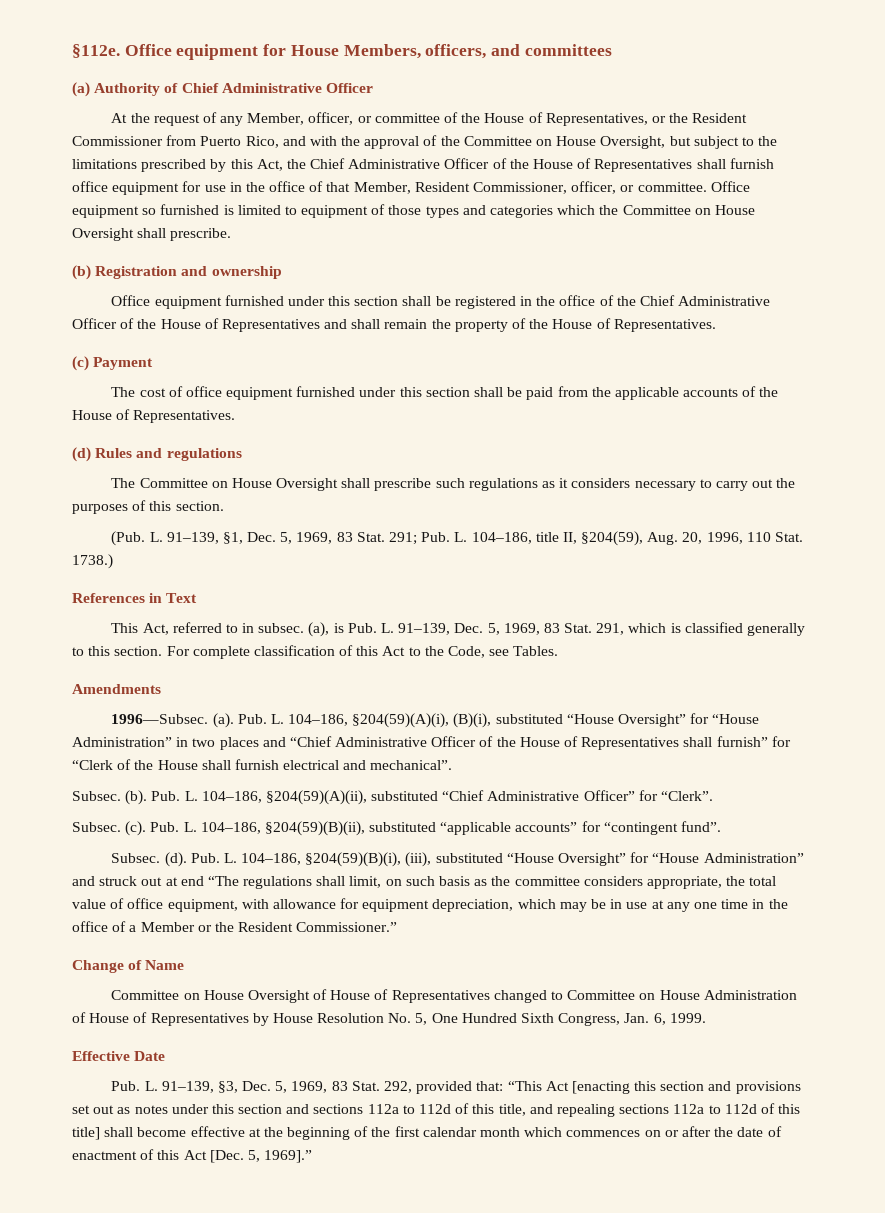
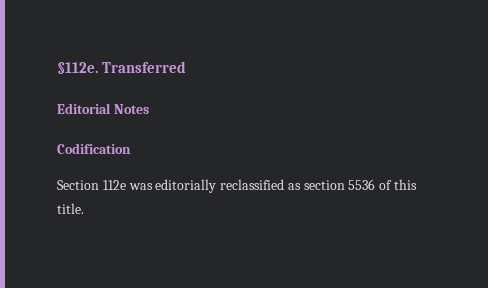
- Office equipment for House Members, officers, and committees
- (a) Authority of Chief Administrative Officer
- At the request of any Member, officer, or committee of the House of Representatives, or the Resident Commissioner from Puerto Rico, and with the approval of the Committee on House Oversight, but subject to the limitations prescribed by this Act, the Chief Administrative Officer of the House of Representatives shall furnish office equipment for use in the office of that Member, Resident Commissioner, officer, or committee. Office equipment so furnished is limited to equipment of those types and categories which the Committee on House Oversight shall prescribe.
- (b) Registration and ownership
- Office equipment furnished under this section shall be registered in the office of the Chief Administrative Officer of the House of Representatives and shall remain the property of the House of Representatives.
- (c) Payment
- The cost of office equipment furnished under this section shall be paid from the applicable accounts of the House of Representatives.
- (d) Rules and regulations
- The Committee on House Oversight shall prescribe such regulations as it considers necessary to carry out the purposes of this section.
- (Pub. L. 91–139, §1, Dec. 5, 1969, 83 Stat. 291; Pub. L. 104–186, title II, §204(59), Aug. 20, 1996, 110 Stat. 1738.)
- References in Text
- This Act, referred to in subsec. (a), is Pub. L. 91–139, Dec. 5, 1969, 83 Stat. 291, which is classified generally to this section. For complete classification of this Act to the Code, see Tables.
- Amendments
- 1996—Subsec. (a). Pub. L. 104–186, §204(59)(A)(i), (B)(i), substituted “House Oversight” for “House Administration” in two places and “Chief Administrative Officer of the House of Representatives shall furnish” for “Clerk of the House shall furnish electrical and mechanical”.
- Subsec. (b). Pub. L. 104–186, §204(59)(A)(ii), substituted “Chief Administrative Officer” for “Clerk”.
- Subsec. (c). Pub. L. 104–186, §204(59)(B)(ii), substituted “applicable accounts” for “contingent fund”.
- Subsec. (d). Pub. L. 104–186, §204(59)(B)(i), (iii), substituted “House Oversight” for “House Administration” and struck out at end “The regulations shall limit, on such basis as the committee considers appropriate, the total value of office equipment, with allowance for equipment depreciation, which may be in use at any one time in the office of a Member or the Resident Commissioner.”
- Change of Name
- Committee on House Oversight of House of Representatives changed to Committee on House Administration of House of Representatives by House Resolution No. 5, One Hundred Sixth Congress, Jan. 6, 1999.
- Effective Date
- Pub. L. 91–139, §3, Dec. 5, 1969, 83 Stat. 292, provided that: “This Act [enacting this section and provisions set out as notes under this section and sections 112a to 112d of this title, and repealing sections 112a to 112d of this title] shall become effective at the beginning of the first calendar month which commences on or after the date of enactment of this Act [Dec. 5, 1969].”
+ Transferred
+ Editorial Notes
+ Codification
+ Section 112e was editorially reclassified as section 5536 of this title.

